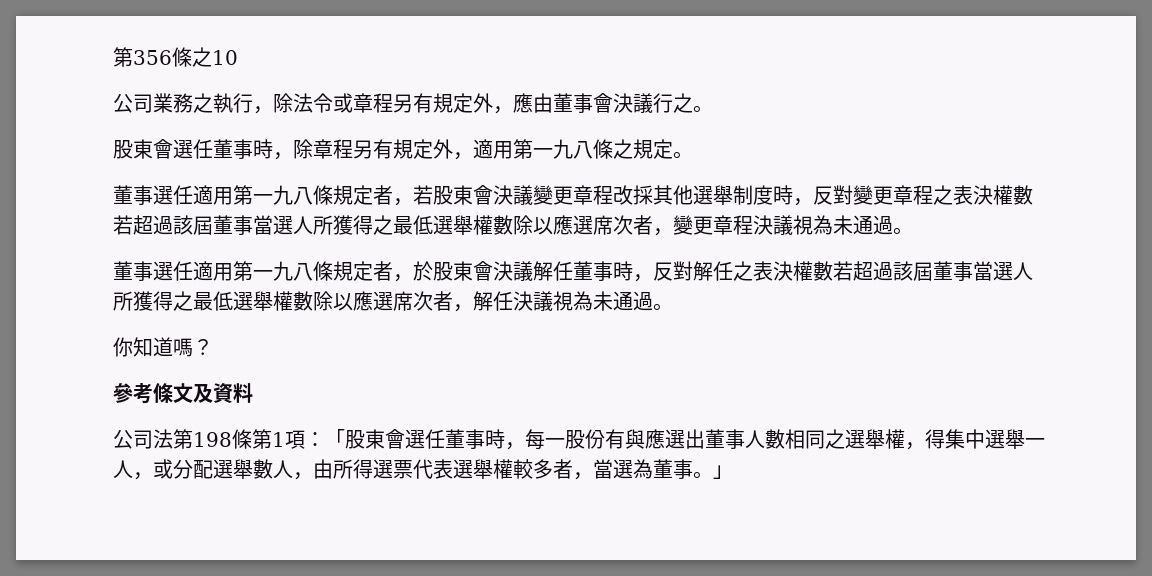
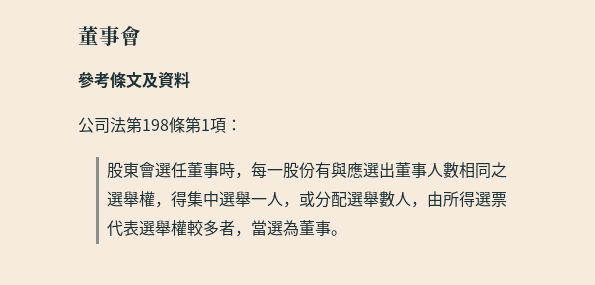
- 第356條之10
- 公司業務之執行，除法令或章程另有規定外，應由董事會決議行之。
- 股東會選任董事時，除章程另有規定外，適用第一九八條之規定。
- 董事選任適用第一九八條規定者，若股東會決議變更章程改採其他選舉制度時，反對變更章程之表決權數若超過該屆董事當選人所獲得之最低選舉權數除以應選席次者，變更章程決議視為未通過。
- 董事選任適用第一九八條規定者，於股東會決議解任董事時，反對解任之表決權數若超過該屆董事當選人所獲得之最低選舉權數除以應選席次者，解任決議視為未通過。
- 你知道嗎？
+ 董事會
- 公司法第198條第1項：「股東會選任董事時，每一股份有與應選出董事人數相同之選舉權，得集中選舉一人，或分配選舉數人，由所得選票代表選舉權較多者，當選為董事。」
+ 公司法第198條第1項：
+ 股東會選任董事時，每一股份有與應選出董事人數相同之選舉權，得集中選舉一人，或分配選舉數人，由所得選票代表選舉權較多者，當選為董事。

